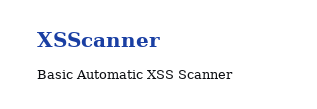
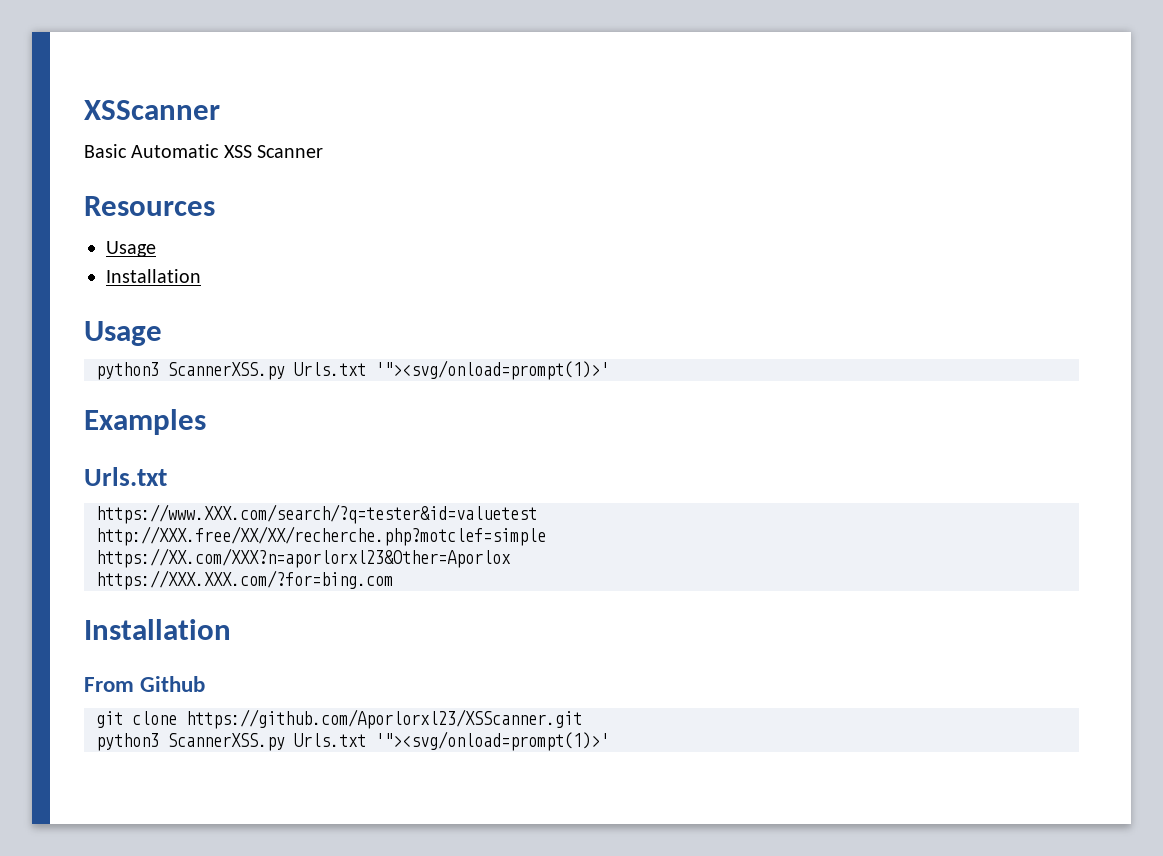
+ Resources
+ Usage
+ Installation
+ Usage
+ python3 ScannerXSS.py Urls.txt '"><svg/onload=prompt(1)>'
+ Examples
+ Urls.txt
+ https://www.XXX.com/search/?q=tester&id=valuetest
+ http://XXX.free/XX/XX/recherche.php?motclef=simple
+ https://XX.com/XXX?n=aporlorxl23&Other=Aporlox
+ https://XXX.XXX.com/?for=bing.com
+ Installation
+ From Github
+ git clone https://github.com/Aporlorxl23/XSScanner.git
+ python3 ScannerXSS.py Urls.txt '"><svg/onload=prompt(1)>'

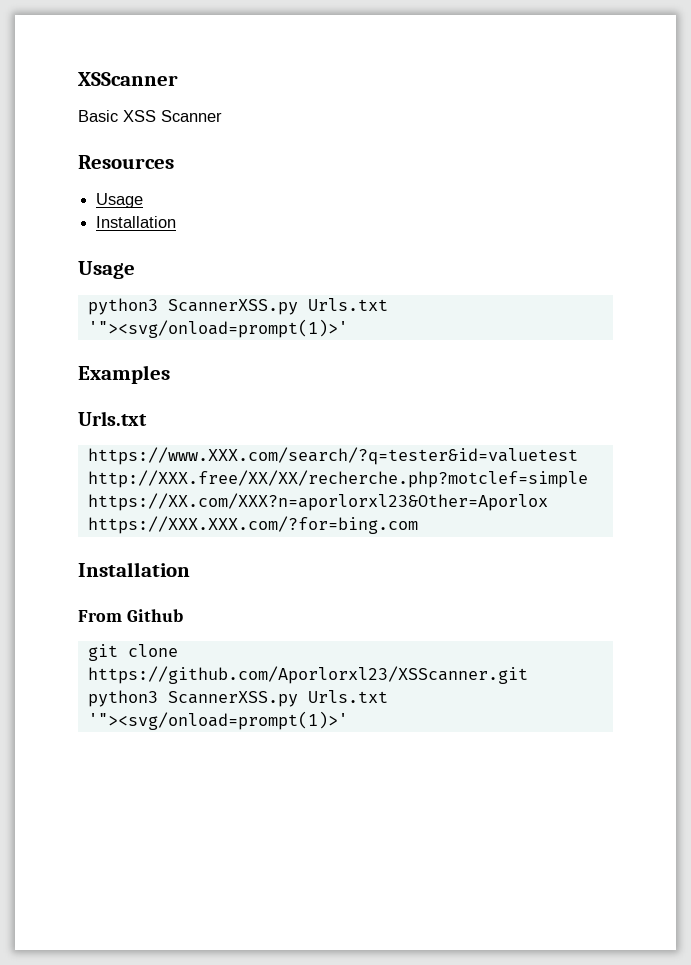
- Basic Automatic XSS Scanner
+ Basic XSS Scanner

